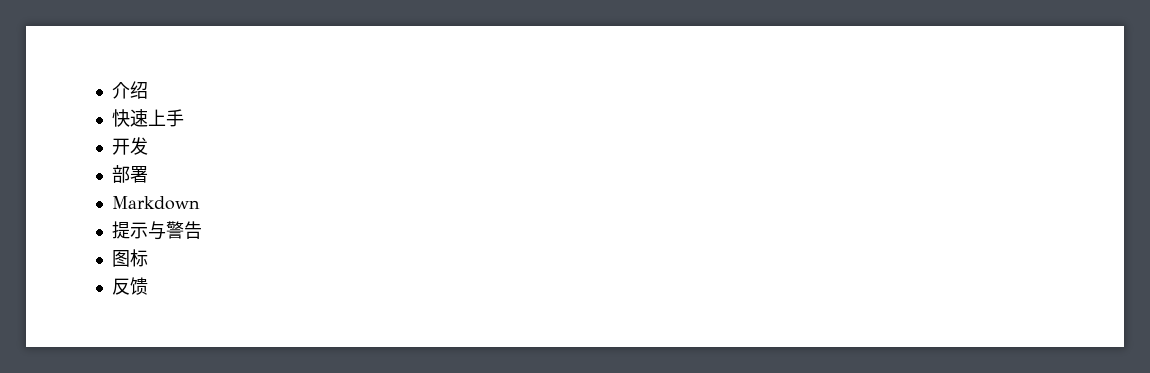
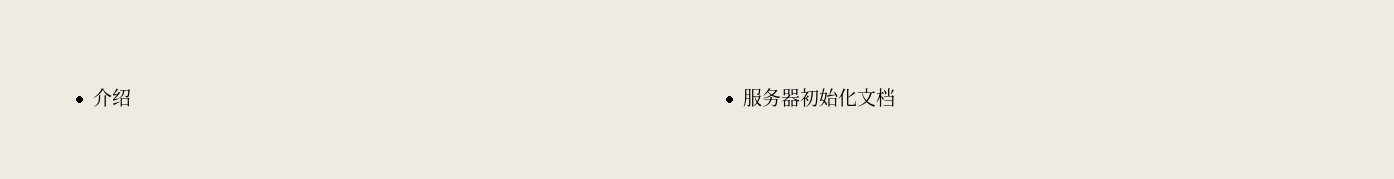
- 快速上手
- 开发
- 部署
- Markdown
- 提示与警告
- 图标
- 反馈
+ 服务器初始化文档

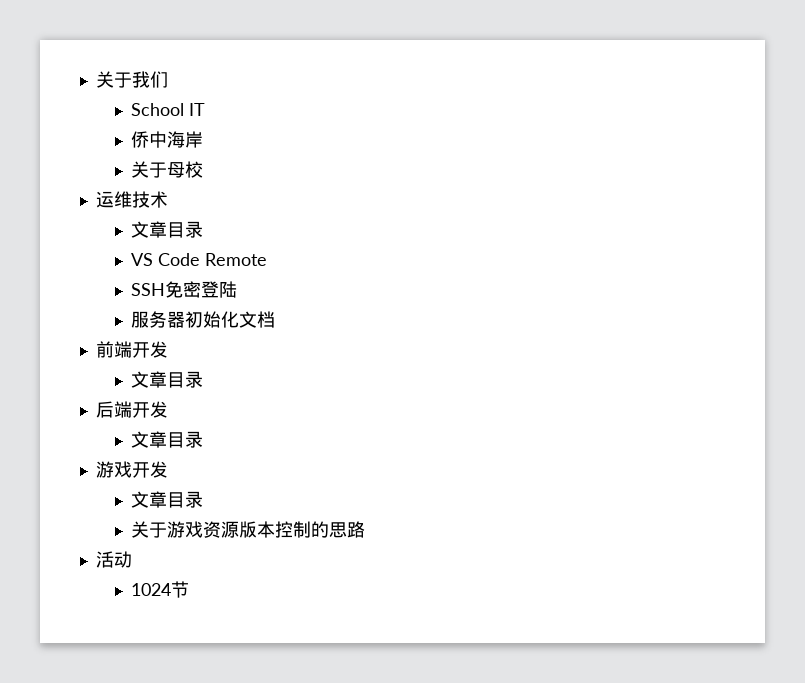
- 介绍
+ 关于我们
+ School IT
+ 侨中海岸
+ 关于母校
+ 运维技术
+ 文章目录
+ VS Code Remote
+ SSH免密登陆
  服务器初始化文档
+ 前端开发
+ 文章目录
+ 后端开发
+ 文章目录
+ 游戏开发
+ 文章目录
+ 关于游戏资源版本控制的思路
+ 活动
+ 1024节

